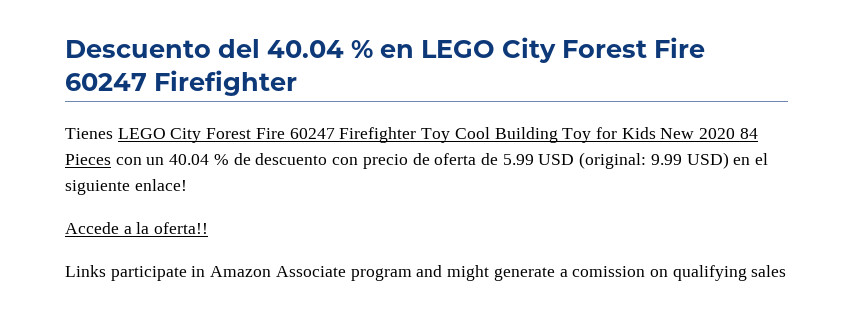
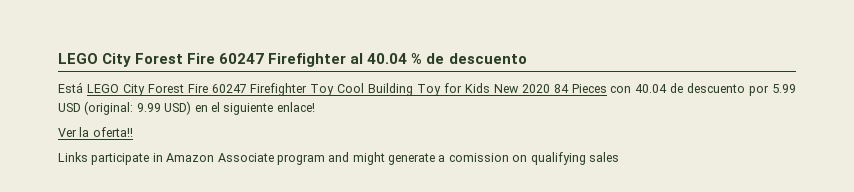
- Descuento del 40.04 % en LEGO City Forest Fire 60247 Firefighter
- Tienes LEGO City Forest Fire 60247 Firefighter Toy Cool Building Toy for Kids New 2020 84 Pieces con un 40.04 % de descuento con precio de oferta de 5.99 USD (original: 9.99 USD) en el siguiente enlace!
+ LEGO City Forest Fire 60247 Firefighter al 40.04 % de descuento
+ Está LEGO City Forest Fire 60247 Firefighter Toy Cool Building Toy for Kids New 2020 84 Pieces con 40.04 de descuento por 5.99 USD (original: 9.99 USD) en el siguiente enlace!
- Accede a la oferta!!
+ Ver la oferta!!

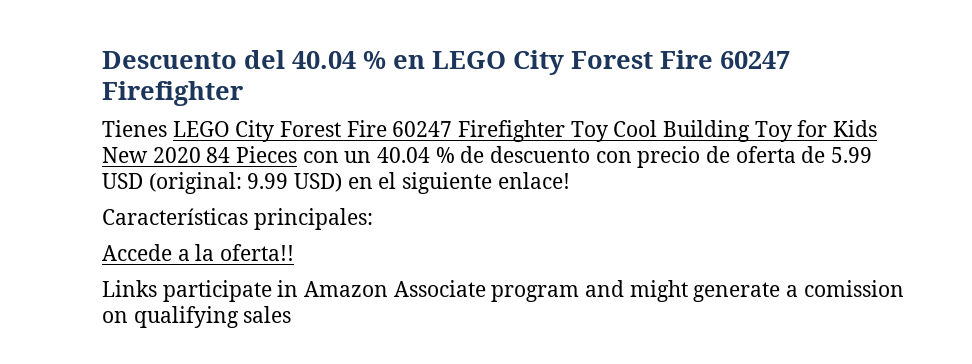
- LEGO City Forest Fire 60247 Firefighter al 40.04 % de descuento
- Está LEGO City Forest Fire 60247 Firefighter Toy Cool Building Toy for Kids New 2020 84 Pieces con 40.04 de descuento por 5.99 USD (original: 9.99 USD) en el siguiente enlace!
+ Descuento del 40.04 % en LEGO City Forest Fire 60247 Firefighter
+ Tienes LEGO City Forest Fire 60247 Firefighter Toy Cool Building Toy for Kids New 2020 84 Pieces con un 40.04 % de descuento con precio de oferta de 5.99 USD (original: 9.99 USD) en el siguiente enlace!
- Ver la oferta!!
+ Características principales:
+ Accede a la oferta!!

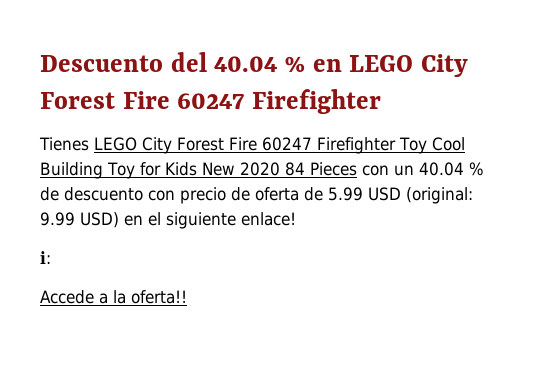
- Características principales:
+ ℹ:
- Links participate in Amazon Associate program and might generate a comission on qualifying sales

